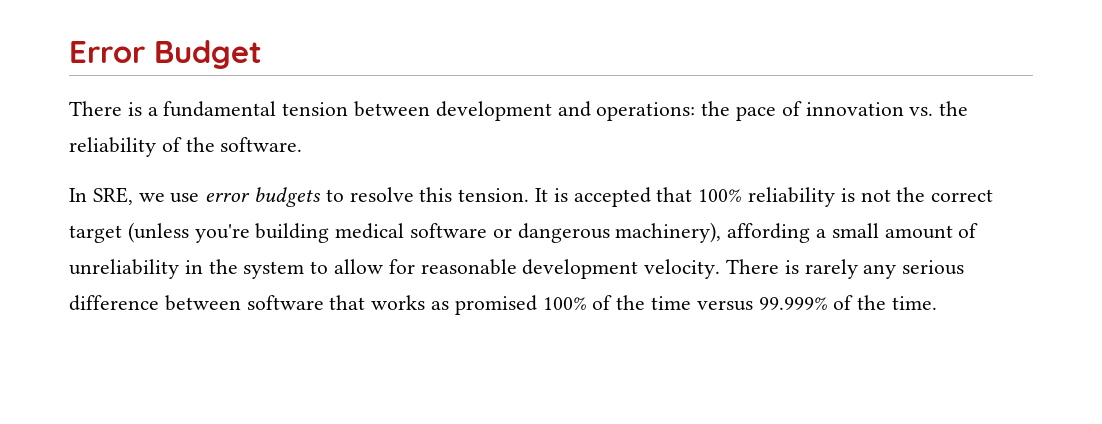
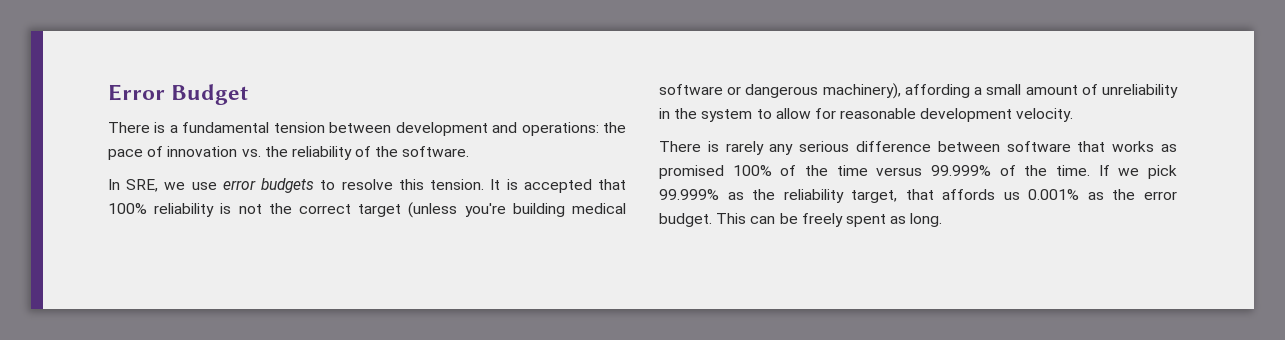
- It is accepted that 100% reliability is not the correct target (unless you're building medical software or dangerous machinery), affording a small amount of unreliability in the system to allow for reasonable development velocity. There is rarely any serious difference between software that works as promised 100% of the time versus 99.999% of the time.
+ It is accepted that 100% reliability is not the correct target (unless you're building medical software or dangerous machinery), affording a small amount of unreliability in the system to allow for reasonable development velocity.
+ There is rarely any serious difference between software that works as promised 100% of the time versus 99.999% of the time.
+ If we pick 99.999% as the reliability target, that affords us 0.001% as the error budget. This can be freely spent as long.

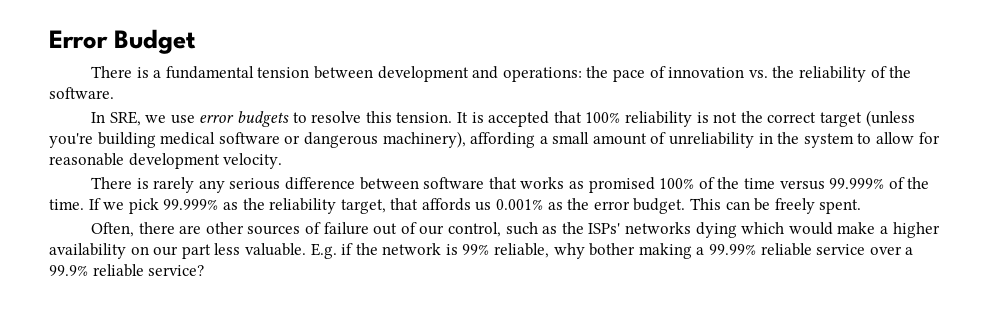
- This can be freely spent as long.
+ This can be freely spent.
+ Often, there are other sources of failure out of our control, such as the ISPs' networks dying which would make a higher availability on our part less valuable. E.g. if the network is 99% reliable, why bother making a 99.99% reliable service over a 99.9% reliable service?

